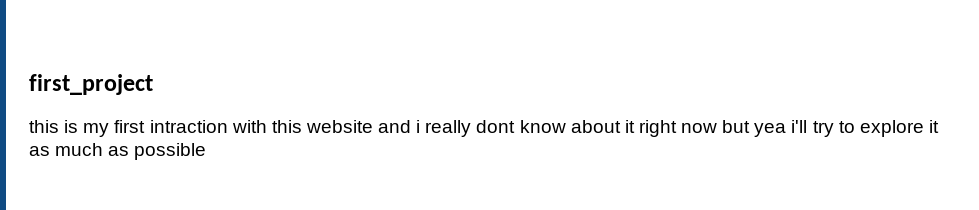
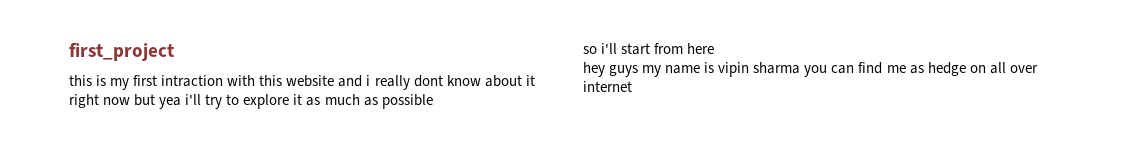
+ so i'll start from here
+ hey guys my name is vipin sharma you can find me as hedge on all over internet

